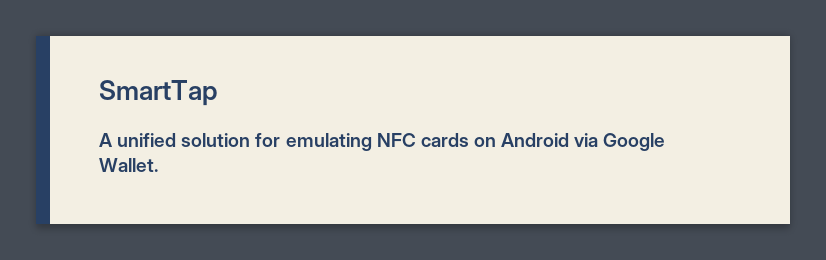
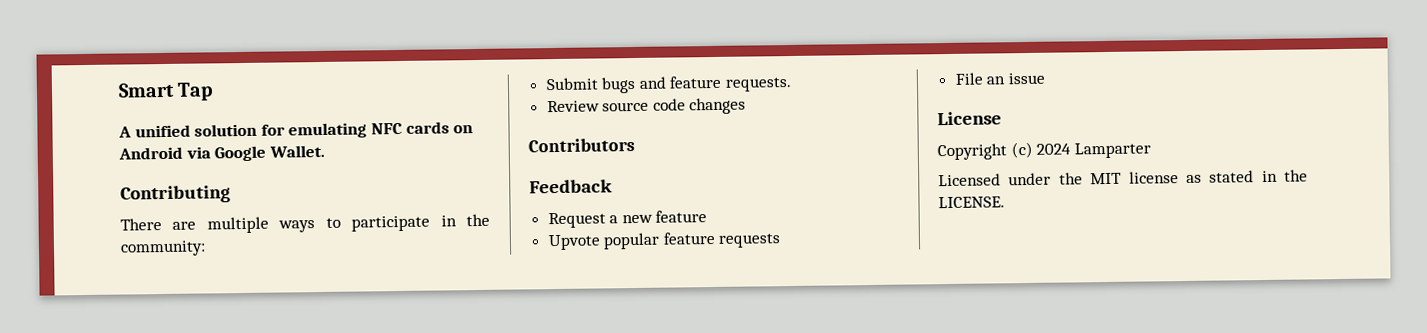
- SmartTap
+ Smart Tap
+ Contributing
+ There are multiple ways to participate in the community:
+ Submit bugs and feature requests.
+ Review source code changes
+ Contributors
+ Feedback
+ Request a new feature
+ Upvote popular feature requests
+ File an issue
+ License
+ Copyright (c) 2024 Lamparter
+ Licensed under the MIT license as stated in the LICENSE.

